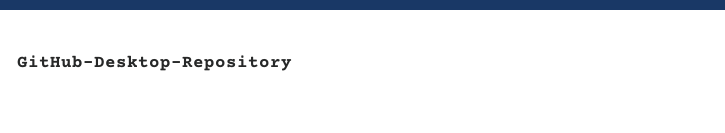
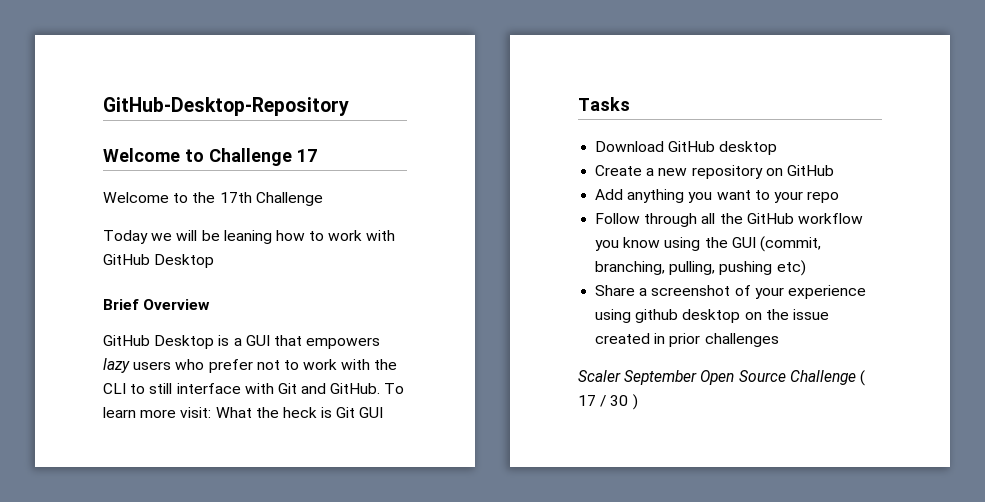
+ Welcome to Challenge 17
+ Welcome to the 17th Challenge
+ Today we will be leaning how to work with GitHub Desktop
+ Brief Overview
+ GitHub Desktop is a GUI that empowers lazy users who prefer not to work with the CLI to still interface with Git and GitHub. To learn more visit: What the heck is Git GUI
+ Tasks
+ Download GitHub desktop
+ Create a new repository on GitHub
+ Add anything you want to your repo
+ Follow through all the GitHub workflow you know using the GUI (commit, branching, pulling, pushing etc)
+ Share a screenshot of your experience using github desktop on the issue created in prior challenges
+ Scaler September Open Source Challenge ( 17 / 30 )

